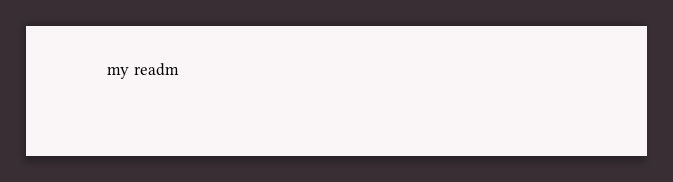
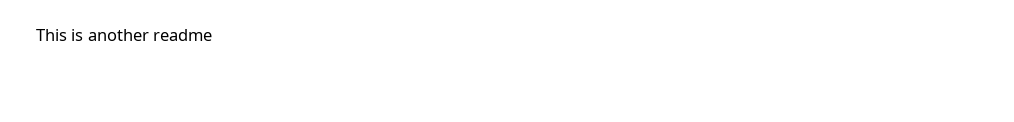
- my readm
+ This is another readme

